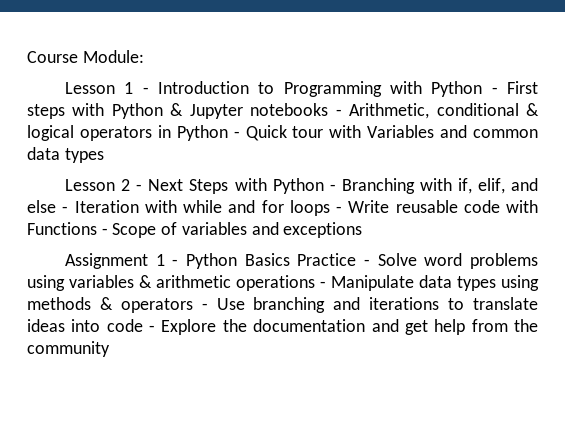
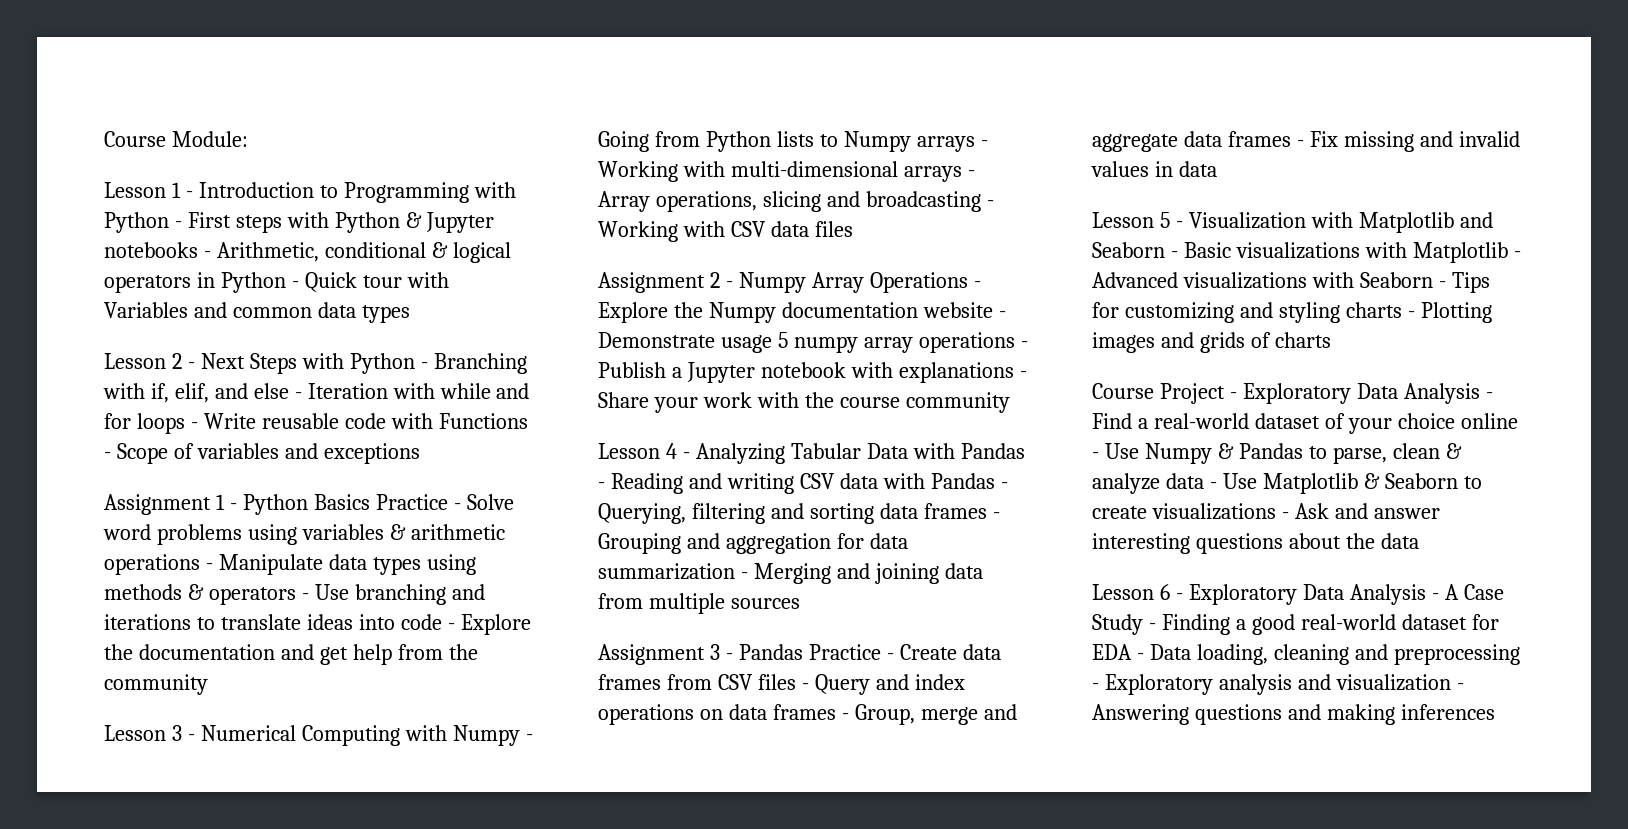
+ Lesson 3 - Numerical Computing with Numpy - Going from Python lists to Numpy arrays - Working with multi-dimensional arrays - Array operations, slicing and broadcasting - Working with CSV data files
+ Assignment 2 - Numpy Array Operations - Explore the Numpy documentation website - Demonstrate usage 5 numpy array operations - Publish a Jupyter notebook with explanations - Share your work with the course community
+ Lesson 4 - Analyzing Tabular Data with Pandas - Reading and writing CSV data with Pandas - Querying, filtering and sorting data frames - Grouping and aggregation for data summarization - Merging and joining data from multiple sources
+ Assignment 3 - Pandas Practice - Create data frames from CSV files - Query and index operations on data frames - Group, merge and aggregate data frames - Fix missing and invalid values in data
+ Lesson 5 - Visualization with Matplotlib and Seaborn - Basic visualizations with Matplotlib - Advanced visualizations with Seaborn - Tips for customizing and styling charts - Plotting images and grids of charts
+ Course Project - Exploratory Data Analysis - Find a real-world dataset of your choice online - Use Numpy & Pandas to parse, clean & analyze data - Use Matplotlib & Seaborn to create visualizations - Ask and answer interesting questions about the data
+ Lesson 6 - Exploratory Data Analysis - A Case Study - Finding a good real-world dataset for EDA - Data loading, cleaning and preprocessing - Exploratory analysis and visualization - Answering questions and making inferences

